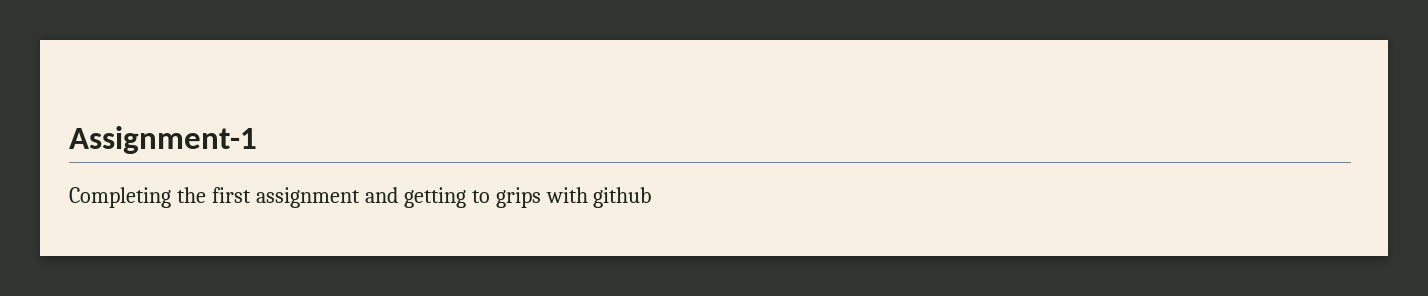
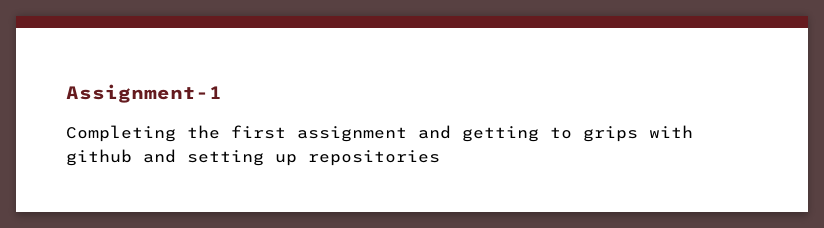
- Completing the first assignment and getting to grips with github
+ Completing the first assignment and getting to grips with github and setting up repositories

